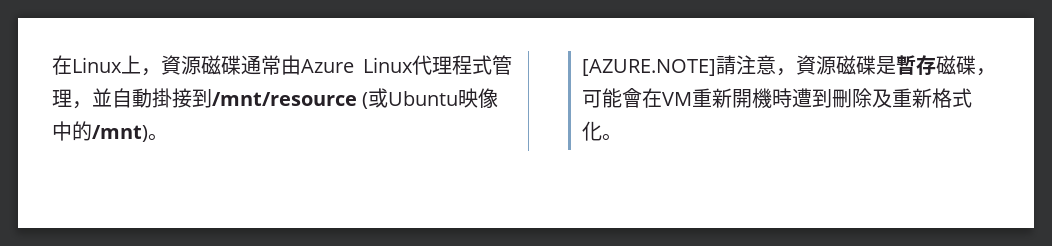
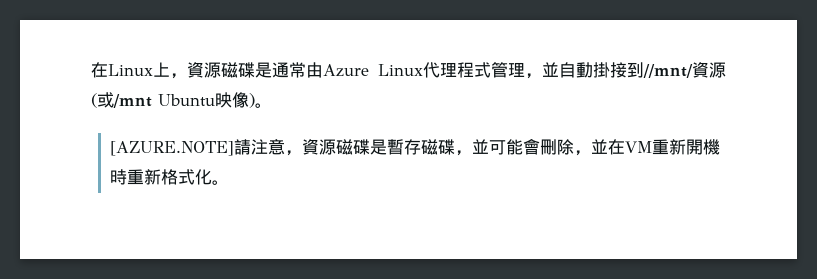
- 在Linux上，資源磁碟通常由Azure Linux代理程式管理，並自動掛接到/mnt/resource (或Ubuntu映像中的/mnt)。
+ 在Linux上，資源磁碟是通常由Azure Linux代理程式管理，並自動掛接到//mnt/資源(或/mnt Ubuntu映像)。
- [AZURE.NOTE]請注意，資源磁碟是暫存磁碟，可能會在VM重新開機時遭到刪除及重新格式化。
+ [AZURE.NOTE]請注意，資源磁碟是暫存磁碟，並可能會刪除，並在VM重新開機時重新格式化。

